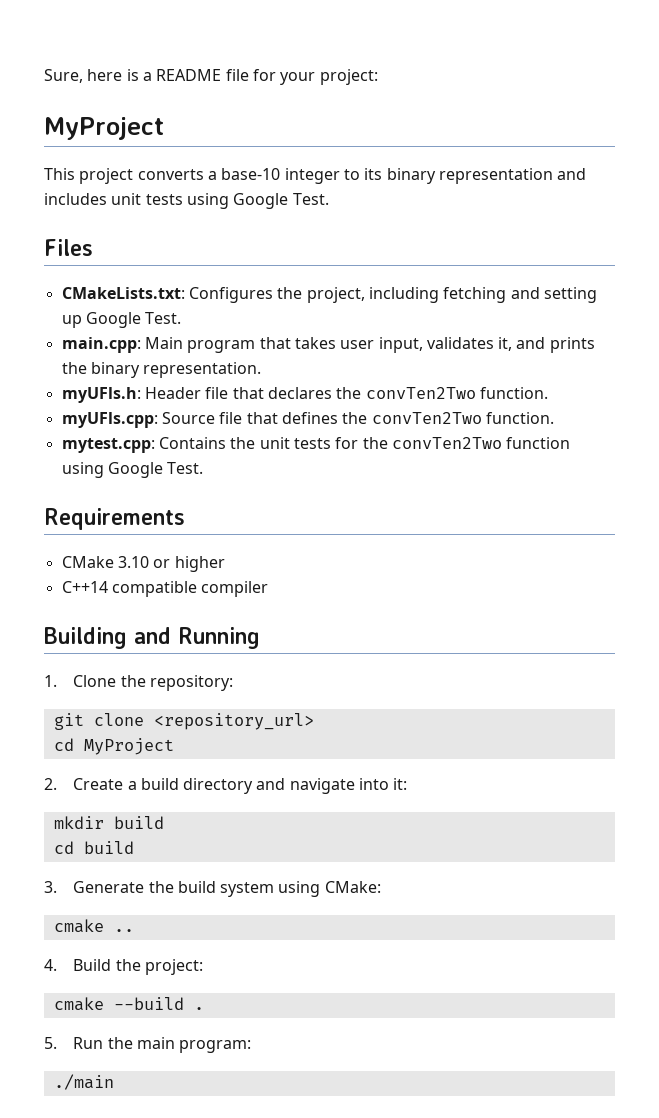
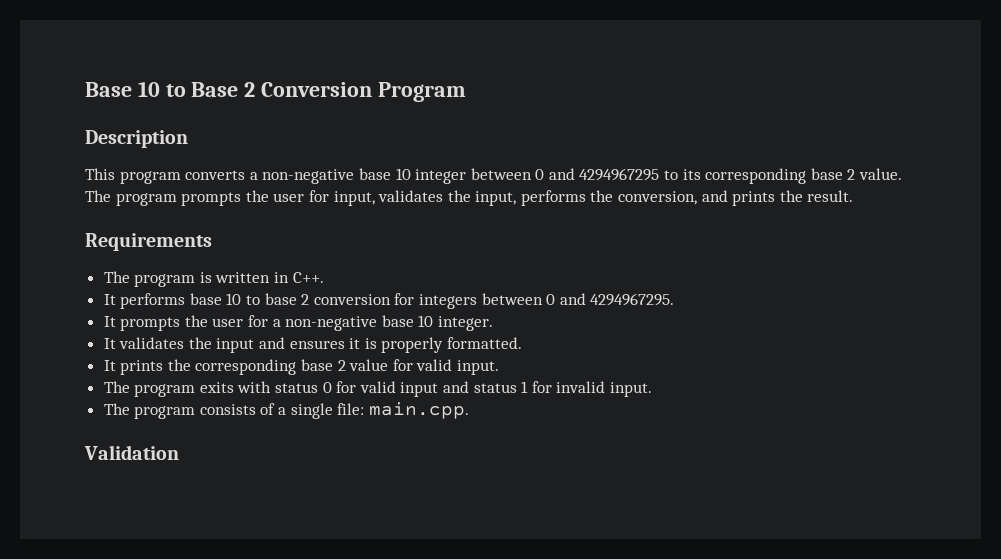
- Sure, here is a README file for your project:
- MyProject
+ Base 10 to Base 2 Conversion Program
+ Description
- This project converts a base-10 integer to its binary representation and includes unit tests using Google Test.
- Files
- CMakeLists.txt: Configures the project, including fetching and setting up Google Test.
- main.cpp: Main program that takes user input, validates it, and prints the binary representation.
- myUFls.h: Header file that declares the convTen2Two function.
- myUFls.cpp: Source file that defines the convTen2Two function.
- mytest.cpp: Contains the unit tests for the convTen2Two function using Google Test.
+ This program converts a non-negative base 10 integer between 0 and 4294967295 to its corresponding base 2 value. The program prompts the user for input, validates the input, performs the conversion, and prints the result.
  Requirements
- CMake 3.10 or higher
- C++14 compatible compiler
- Building and Running
- 1. Clone the repository:
- git clone <repository_url>
- cd MyProject
- 2. Create a build directory and navigate into it:
- mkdir build
- cd build
- 3. Generate the build system using CMake:
- cmake ..
- 4. Build the project:
- cmake --build .
- 5. Run the main program:
- ./main
+ The program is written in C++.
+ It performs base 10 to base 2 conversion for integers between 0 and 4294967295.
+ It prompts the user for a non-negative base 10 integer.
+ It validates the input and ensures it is properly formatted.
+ It prints the corresponding base 2 value for valid input.
+ The program exits with status 0 for valid input and status 1 for invalid input.
+ The program consists of a single file: main.cpp.
+ Validation

